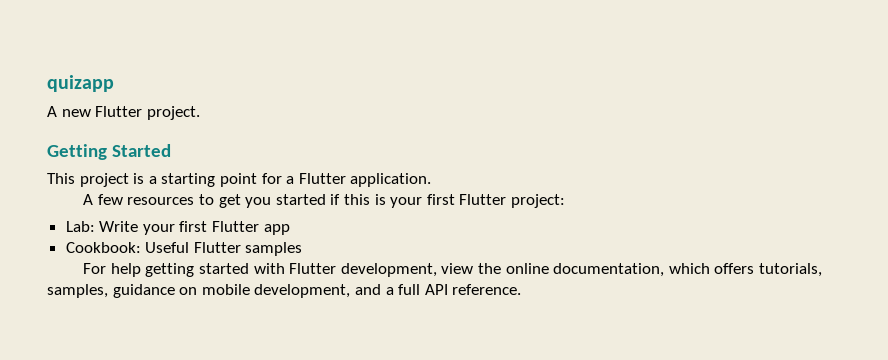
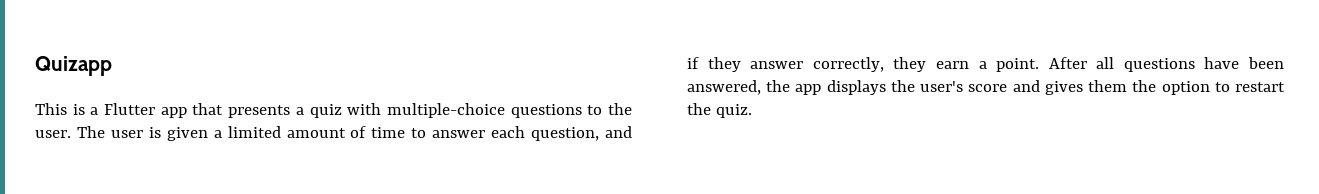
- quizapp
- A new Flutter project.
- Getting Started
+ Quizapp
- This project is a starting point for a Flutter application.
- A few resources to get you started if this is your first Flutter project:
- Lab: Write your first Flutter app
- Cookbook: Useful Flutter samples
- For help getting started with Flutter development, view the online documentation, which offers tutorials, samples, guidance on mobile development, and a full API reference.
+ This is a Flutter app that presents a quiz with multiple-choice questions to the user. The user is given a limited amount of time to answer each question, and if they answer correctly, they earn a point. After all questions have been answered, the app displays the user's score and gives them the option to restart the quiz.

